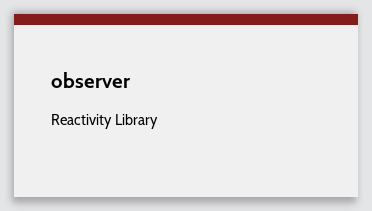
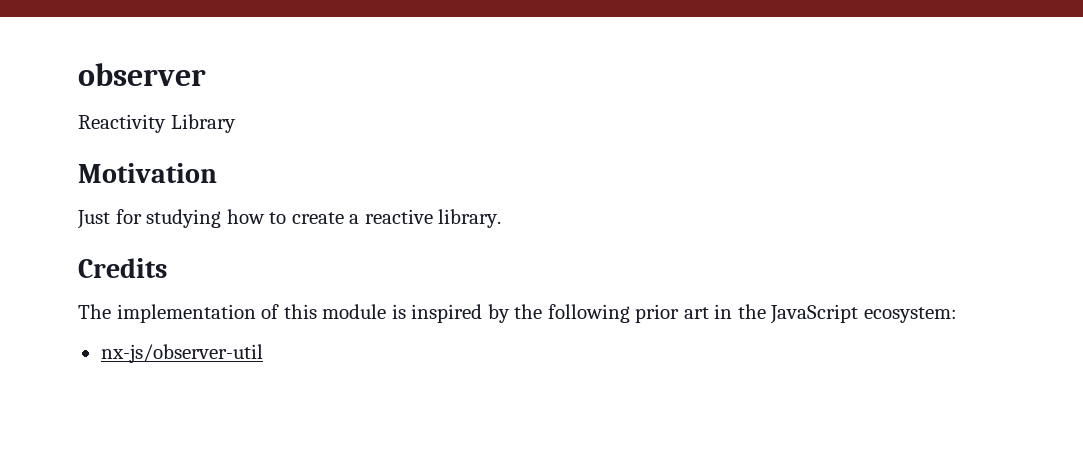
+ Motivation
+ Just for studying how to create a reactive library.
+ Credits
+ The implementation of this module is inspired by the following prior art in the JavaScript ecosystem:
+ nx-js/observer-util

